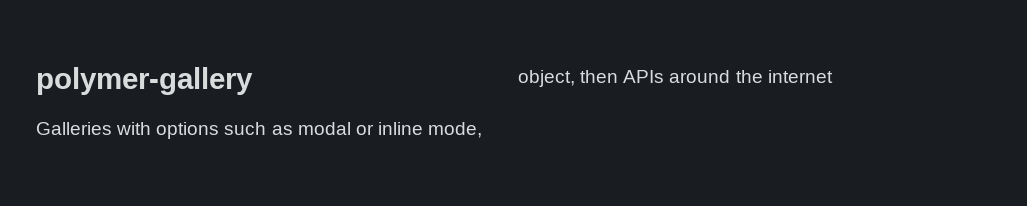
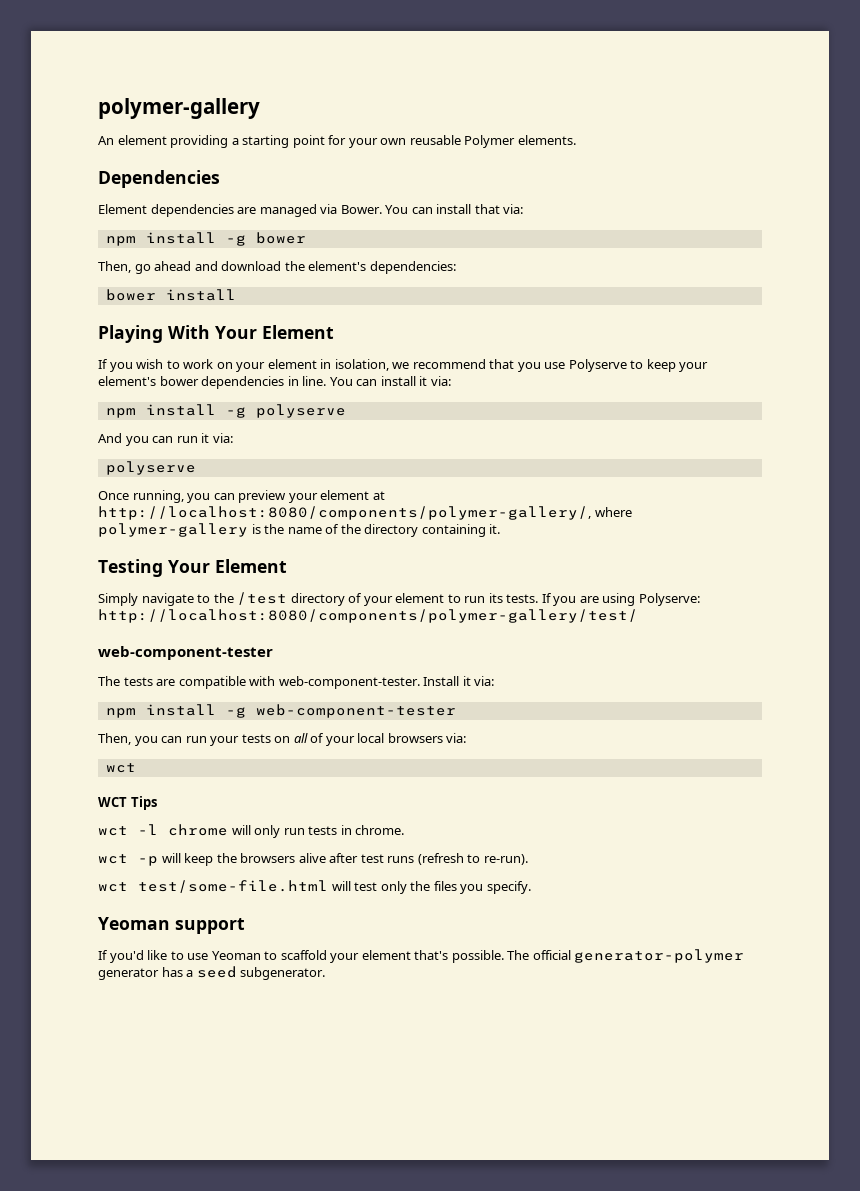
- Galleries with options such as modal or inline mode, object, then APIs around the internet
+ An element providing a starting point for your own reusable Polymer elements.
+ Dependencies
+ Element dependencies are managed via Bower. You can install that via:
+ npm install -g bower
+ Then, go ahead and download the element's dependencies:
+ bower install
+ Playing With Your Element
+ If you wish to work on your element in isolation, we recommend that you use Polyserve to keep your element's bower dependencies in line. You can install it via:
+ npm install -g polyserve
+ And you can run it via:
+ polyserve
+ Once running, you can preview your element at http://localhost:8080/components/polymer-gallery/, where polymer-gallery is the name of the directory containing it.
+ Testing Your Element
+ Simply navigate to the /test directory of your element to run its tests. If you are using Polyserve: http://localhost:8080/components/polymer-gallery/test/
+ web-component-tester
+ The tests are compatible with web-component-tester. Install it via:
+ npm install -g web-component-tester
+ Then, you can run your tests on all of your local browsers via:
+ wct
+ WCT Tips
+ wct -l chrome will only run tests in chrome.
+ wct -p will keep the browsers alive after test runs (refresh to re-run).
+ wct test/some-file.html will test only the files you specify.
+ Yeoman support
+ If you'd like to use Yeoman to scaffold your element that's possible. The official generator-polymer generator has a seed subgenerator.

